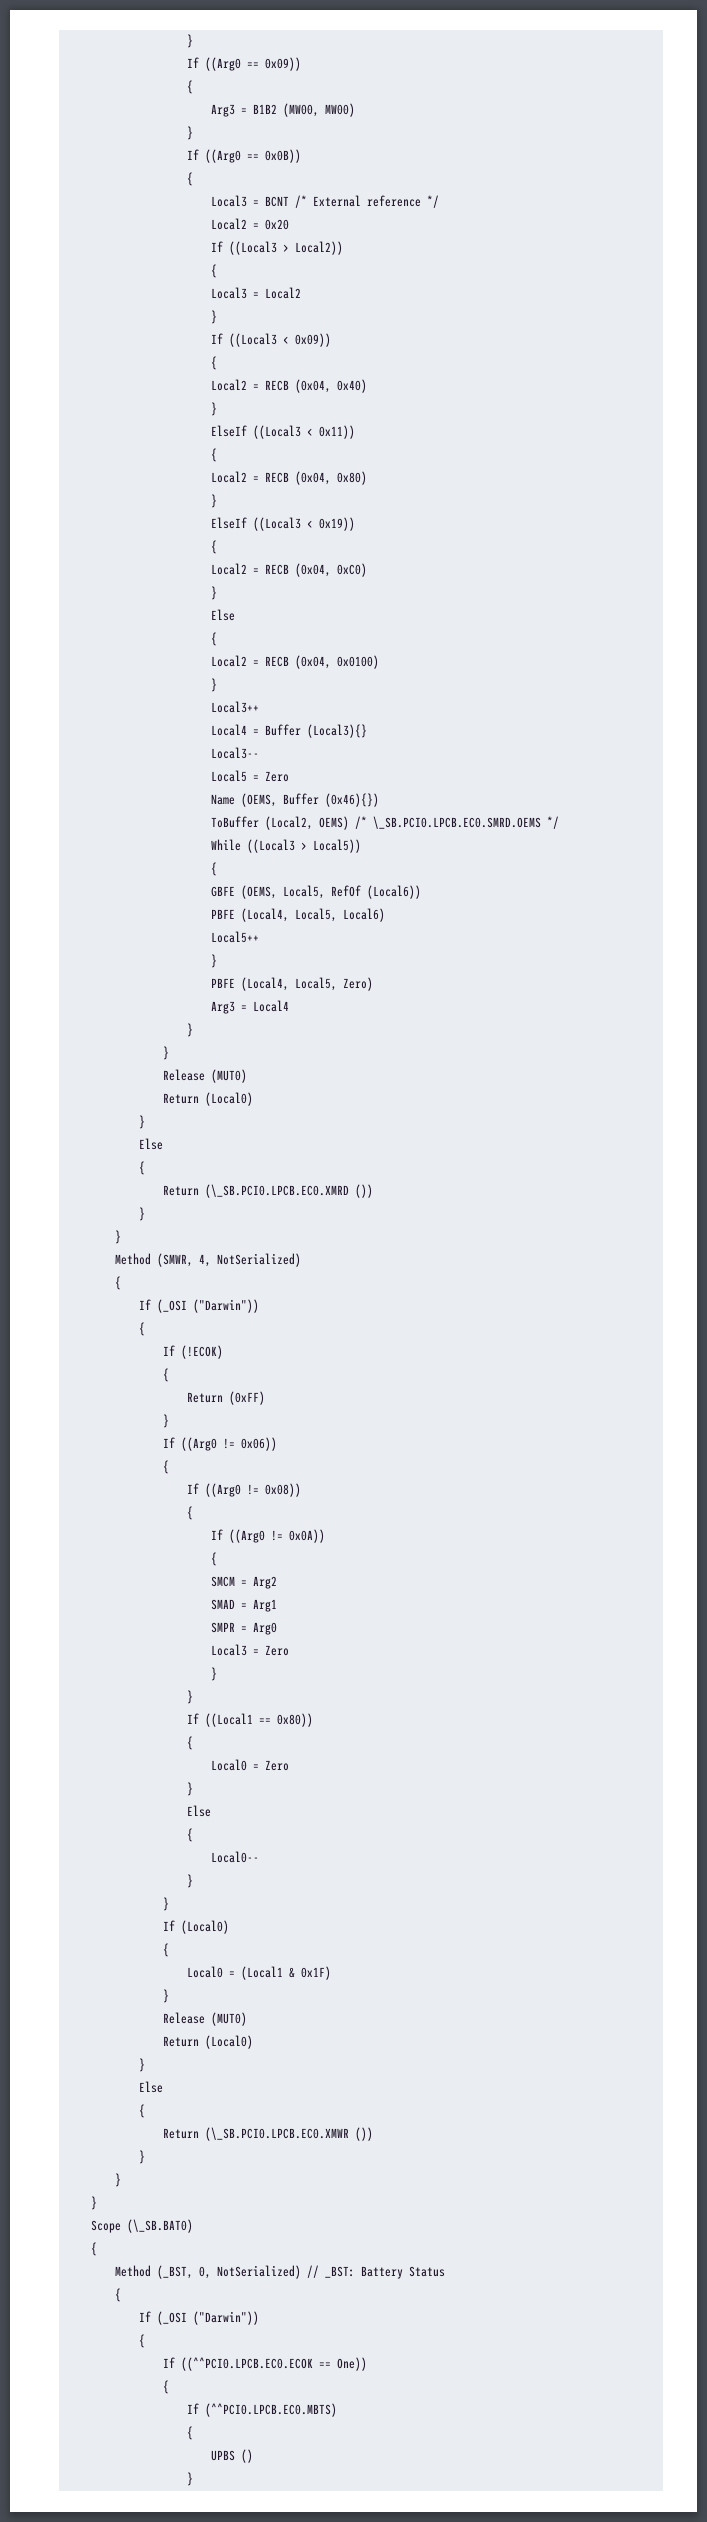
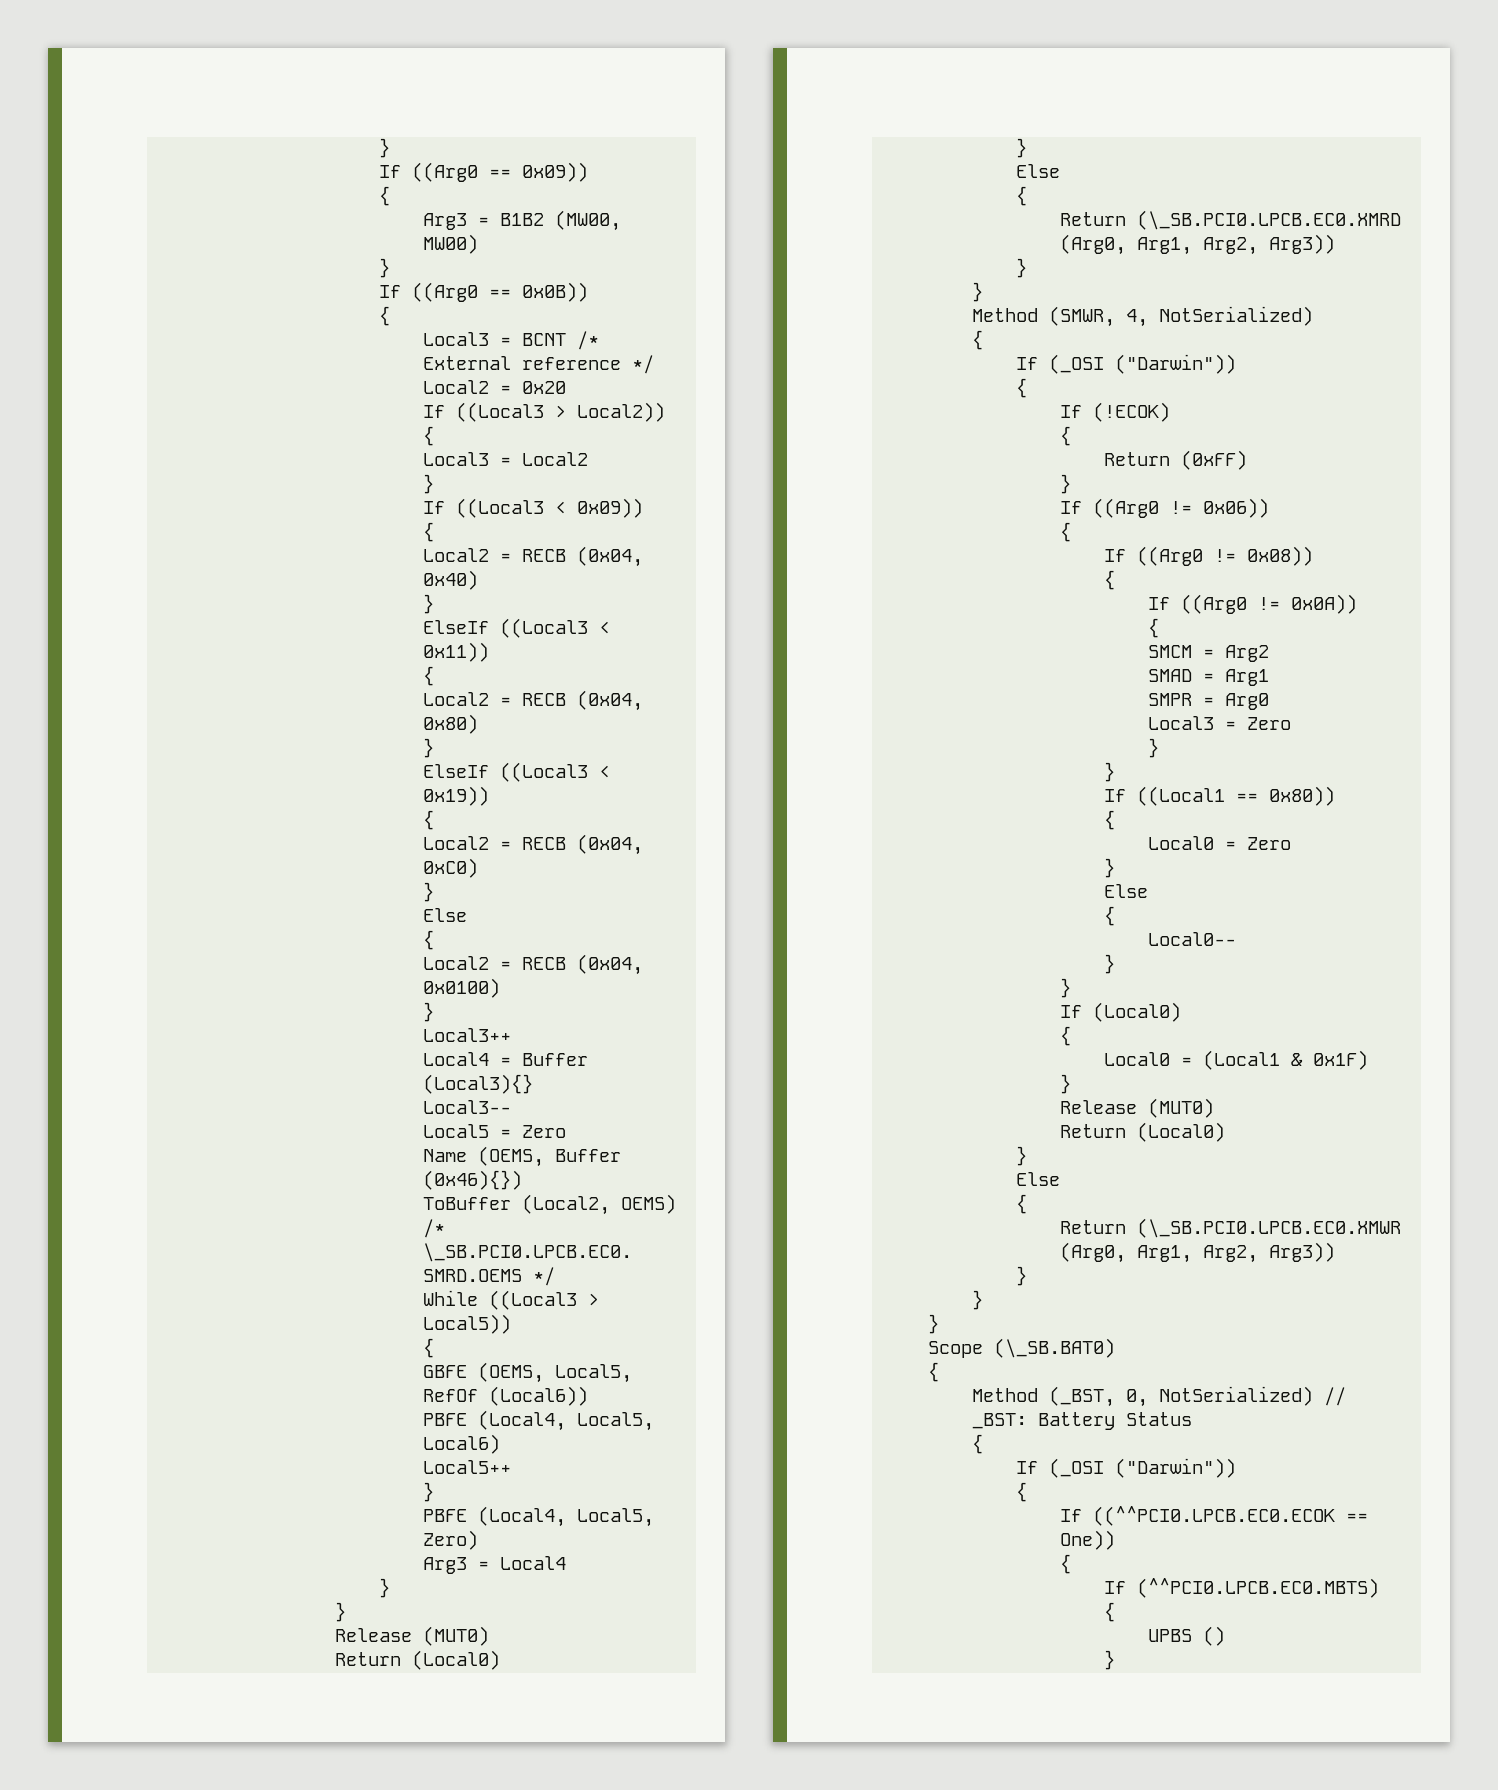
- Return (\_SB.PCI0.LPCB.EC0.XMRD ())
+ Return (\_SB.PCI0.LPCB.EC0.XMRD (Arg0, Arg1, Arg2, Arg3))
- Return (\_SB.PCI0.LPCB.EC0.XMWR ())
+ Return (\_SB.PCI0.LPCB.EC0.XMWR (Arg0, Arg1, Arg2, Arg3))

